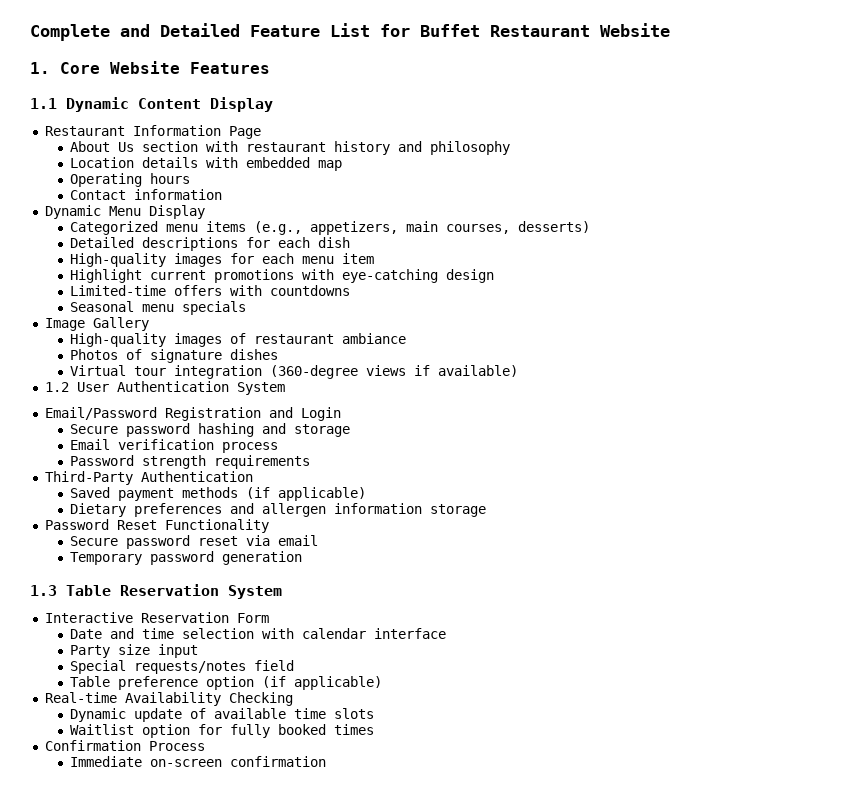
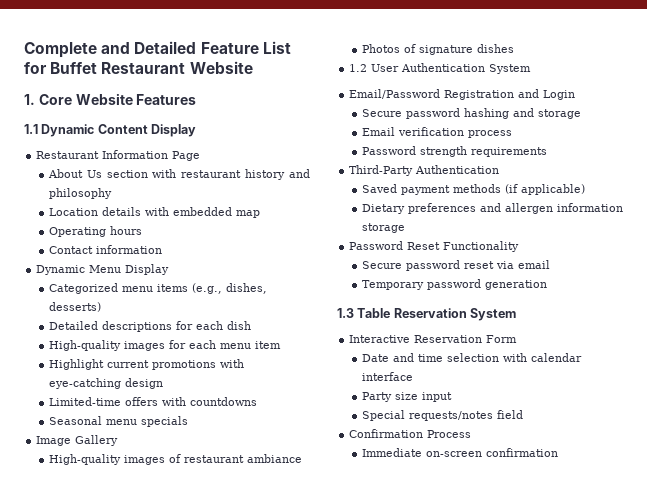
- Categorized menu items (e.g., appetizers, main courses, desserts)
+ Categorized menu items (e.g., dishes, desserts)
- Virtual tour integration (360-degree views if available)
- Table preference option (if applicable)
- Real-time Availability Checking
- Dynamic update of available time slots
- Waitlist option for fully booked times

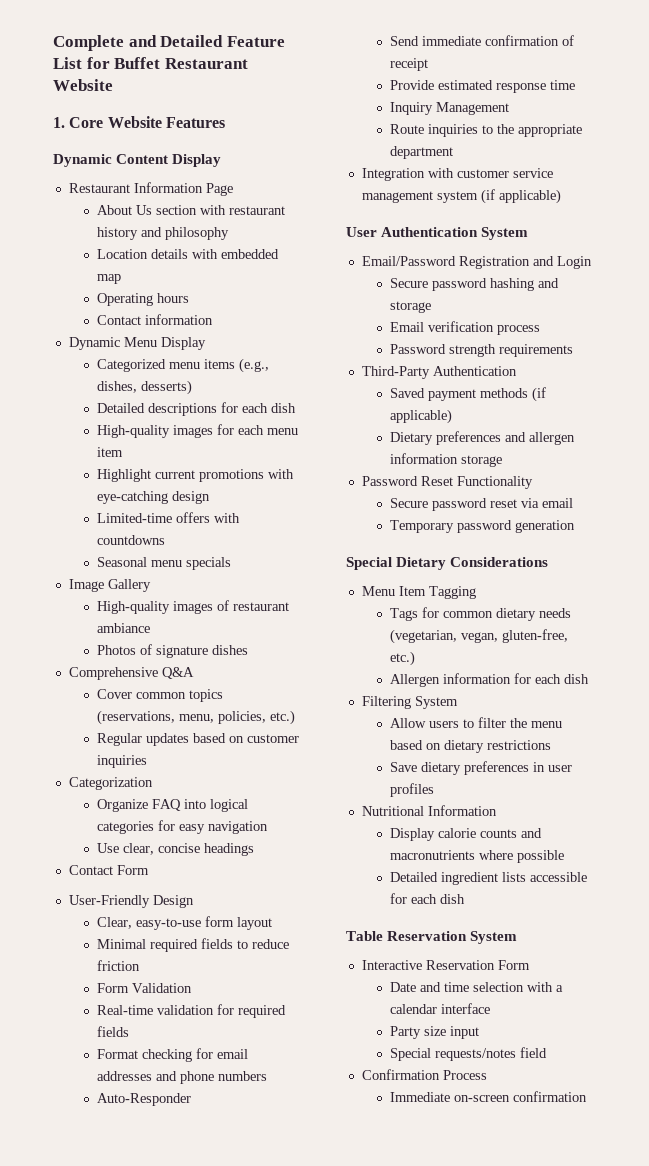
- 1.1 Dynamic Content Display
+ Dynamic Content Display
- 1.2 User Authentication System
+ Comprehensive Q&A
+ Cover common topics (reservations, menu, policies, etc.)
+ Regular updates based on customer inquiries
+ Categorization
+ Organize FAQ into logical categories for easy navigation
+ Use clear, concise headings
+ Contact Form
+ User-Friendly Design
+ Clear, easy-to-use form layout
+ Minimal required fields to reduce friction
+ Form Validation
+ Real-time validation for required fields
+ Format checking for email addresses and phone numbers
+ Auto-Responder
+ Send immediate confirmation of receipt
+ Provide estimated response time
+ Inquiry Management
+ Route inquiries to the appropriate department
+ Integration with customer service management system (if applicable)
+ User Authentication System
- 1.3 Table Reservation System
+ Special Dietary Considerations
+ Menu Item Tagging
+ Tags for common dietary needs (vegetarian, vegan, gluten-free, etc.)
+ Allergen information for each dish
+ Filtering System
+ Allow users to filter the menu based on dietary restrictions
+ Save dietary preferences in user profiles
+ Nutritional Information
+ Display calorie counts and macronutrients where possible
+ Detailed ingredient lists accessible for each dish
+ Table Reservation System
- Date and time selection with calendar interface
+ Date and time selection with a calendar interface

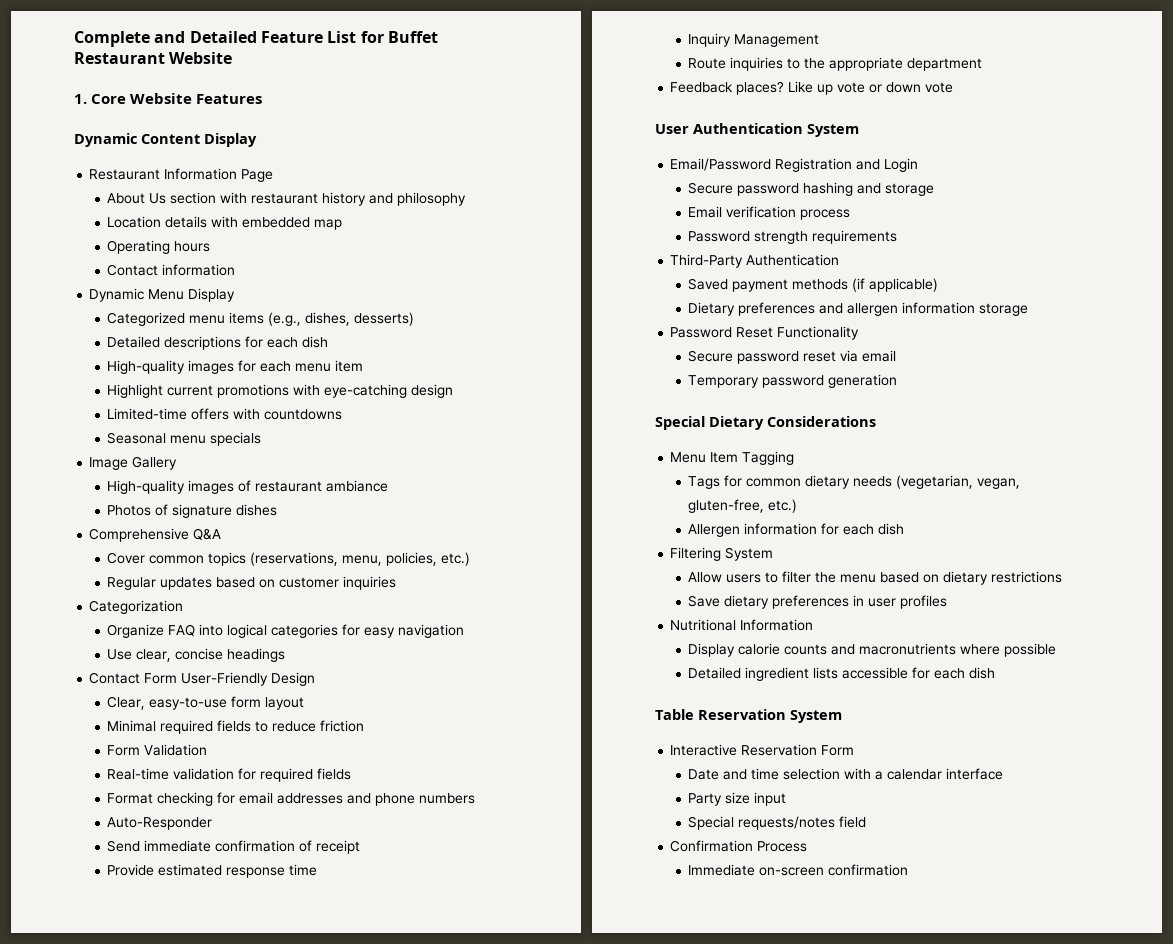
- Contact Form
- User-Friendly Design
+ Contact Form User-Friendly Design
- Integration with customer service management system (if applicable)
+ Feedback places? Like up vote or down vote

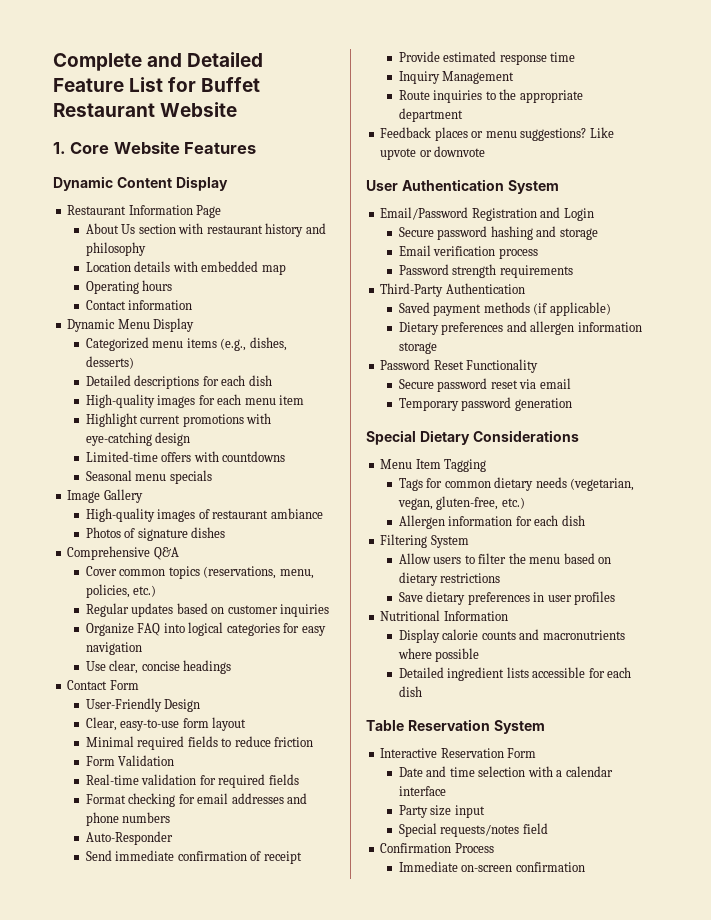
- Categorization
- Contact Form User-Friendly Design
+ Contact Form
+ User-Friendly Design
- Feedback places? Like up vote or down vote
+ Feedback places or menu suggestions? Like upvote or downvote

